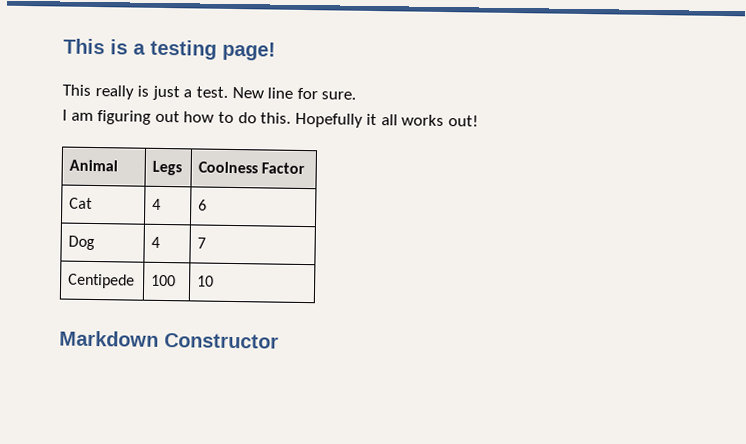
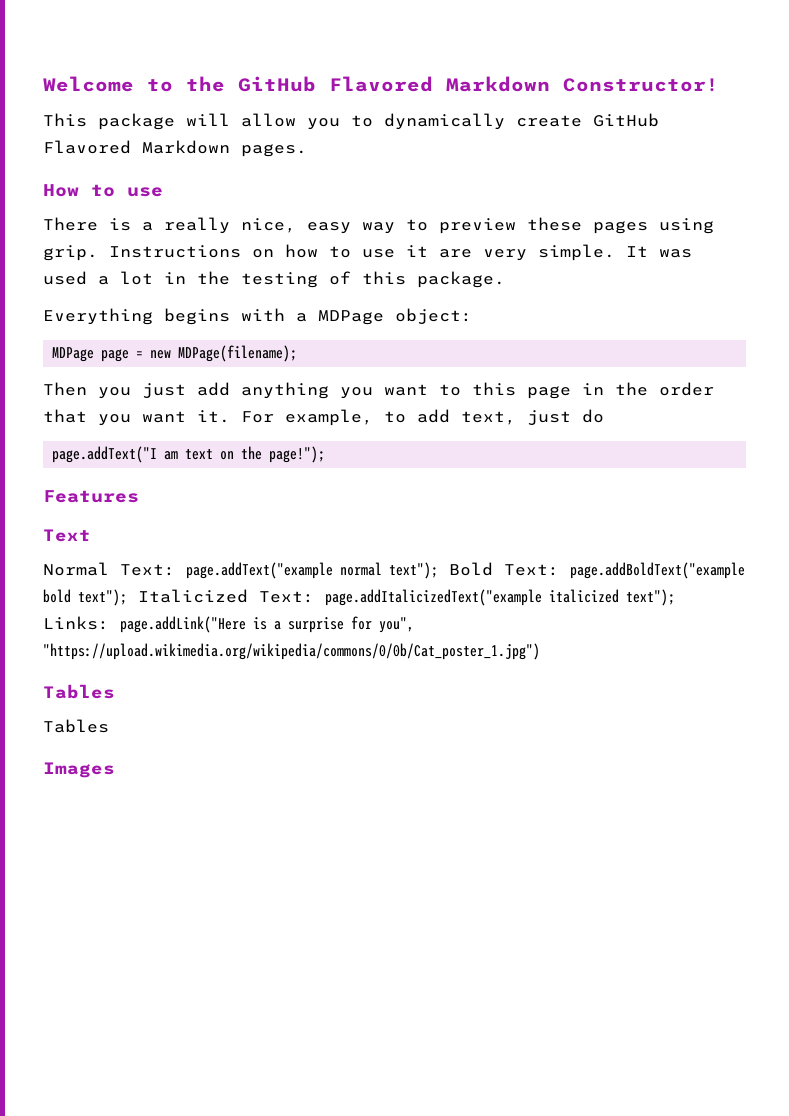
- This is a testing page!
- This really is just a test. New line for sure.
- I am figuring out how to do this. Hopefully it all works out!
- Animal | Legs | Coolness Factor
- Cat | 4 | 6
- Dog | 4 | 7
- Centipede | 100 | 10
- Markdown Constructor
+ Welcome to the GitHub Flavored Markdown Constructor!
+ This package will allow you to dynamically create GitHub Flavored Markdown pages.
+ How to use
+ There is a really nice, easy way to preview these pages using grip. Instructions on how to use it are very simple. It was used a lot in the testing of this package.
+ Everything begins with a MDPage object:
+ MDPage page = new MDPage(filename);
+ Then you just add anything you want to this page in the order that you want it. For example, to add text, just do
+ page.addText("I am text on the page!");
+ Features
+ Text
+ Normal Text: page.addText("example normal text"); Bold Text: page.addBoldText("example bold text"); Italicized Text: page.addItalicizedText("example italicized text"); Links: page.addLink("Here is a surprise for you", "https://upload.wikimedia.org/wikipedia/commons/0/0b/Cat_poster_1.jpg")
+ Tables
+ Tables
+ Images

